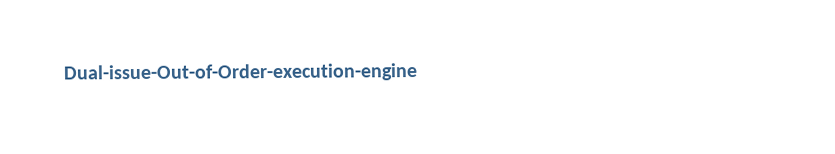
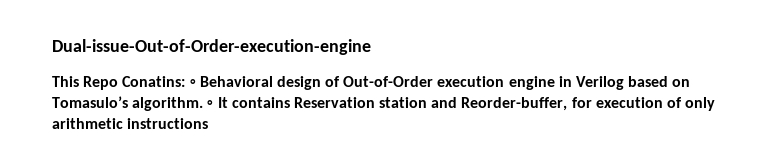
+ This Repo Conatins: ◦ Behavioral design of Out-of-Order execution engine in Verilog based on Tomasulo’s algorithm. ◦ It contains Reservation station and Reorder-buffer, for execution of only arithmetic instructions

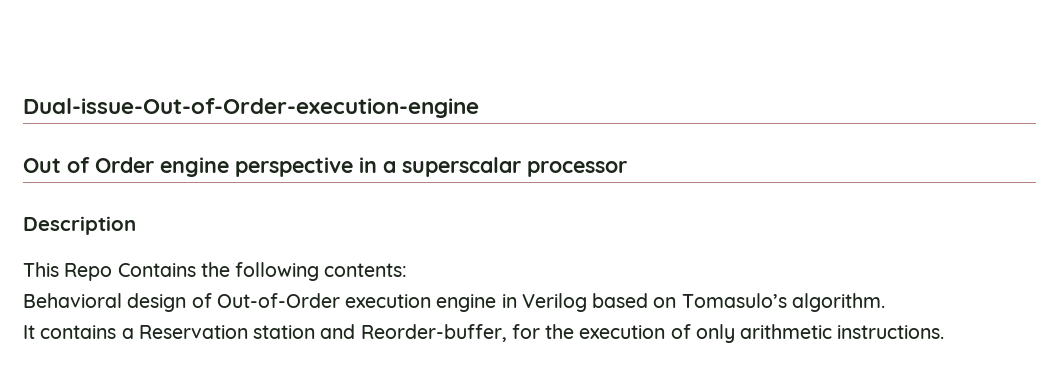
- This Repo Conatins: ◦ Behavioral design of Out-of-Order execution engine in Verilog based on Tomasulo’s algorithm. ◦ It contains Reservation station and Reorder-buffer, for execution of only arithmetic instructions
+ Out of Order engine perspective in a superscalar processor
+ Description
+ This Repo Contains the following contents:
+ Behavioral design of Out-of-Order execution engine in Verilog based on Tomasulo’s algorithm.
+ It contains a Reservation station and Reorder-buffer, for the execution of only arithmetic instructions.

